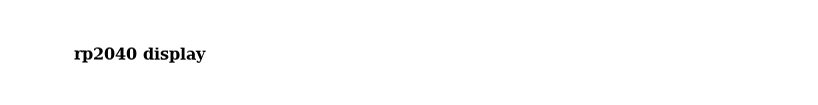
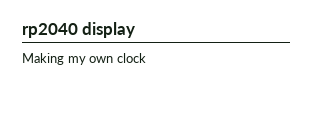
+ Making my own clock

